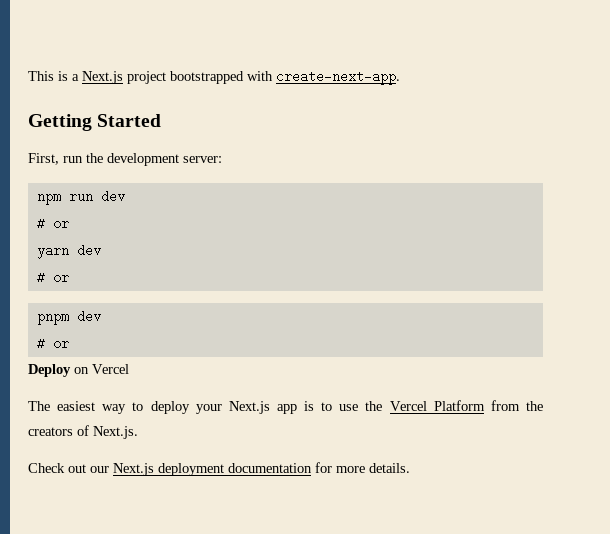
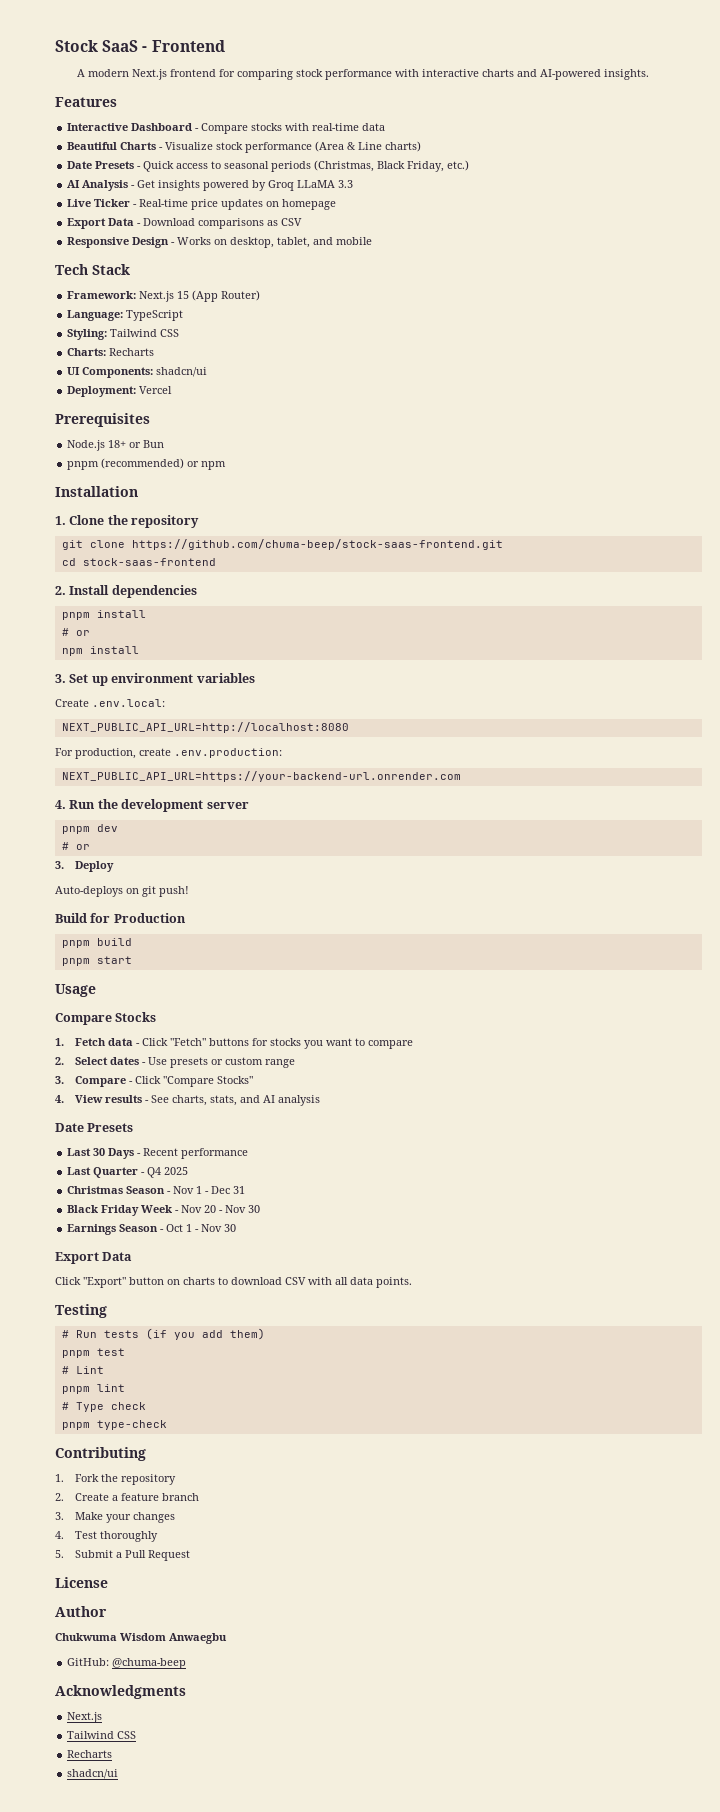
- This is a Next.js project bootstrapped with create-next-app.
- Getting Started
- First, run the development server:
- npm run dev
+ Stock SaaS - Frontend
+ A modern Next.js frontend for comparing stock performance with interactive charts and AI-powered insights.
+ Features
+ Interactive Dashboard - Compare stocks with real-time data
+ Beautiful Charts - Visualize stock performance (Area & Line charts)
+ Date Presets - Quick access to seasonal periods (Christmas, Black Friday, etc.)
+ AI Analysis - Get insights powered by Groq LLaMA 3.3
+ Live Ticker - Real-time price updates on homepage
+ Export Data - Download comparisons as CSV
+ Responsive Design - Works on desktop, tablet, and mobile
+ Tech Stack
+ Framework: Next.js 15 (App Router)
+ Language: TypeScript
+ Styling: Tailwind CSS
+ Charts: Recharts
+ UI Components: shadcn/ui
+ Deployment: Vercel
+ Prerequisites
+ Node.js 18+ or Bun
+ pnpm (recommended) or npm
+ Installation
+ 1. Clone the repository
+ git clone https://github.com/chuma-beep/stock-saas-frontend.git
+ cd stock-saas-frontend
+ 2. Install dependencies
+ pnpm install
  # or
- yarn dev
- # or
+ npm install
+ 3. Set up environment variables
+ Create .env.local:
+ NEXT_PUBLIC_API_URL=http://localhost:8080
+ For production, create .env.production:
+ NEXT_PUBLIC_API_URL=https://your-backend-url.onrender.com
+ 4. Run the development server
- Deploy on Vercel
- The easiest way to deploy your Next.js app is to use the Vercel Platform from the creators of Next.js.
- Check out our Next.js deployment documentation for more details.
+ 3. Deploy
+ Auto-deploys on git push!
+ Build for Production
+ pnpm build
+ pnpm start
+ Usage
+ Compare Stocks
+ 1. Fetch data - Click "Fetch" buttons for stocks you want to compare
+ 2. Select dates - Use presets or custom range
+ 3. Compare - Click "Compare Stocks"
+ 4. View results - See charts, stats, and AI analysis
+ Date Presets
+ Last 30 Days - Recent performance
+ Last Quarter - Q4 2025
+ Christmas Season - Nov 1 - Dec 31
+ Black Friday Week - Nov 20 - Nov 30
+ Earnings Season - Oct 1 - Nov 30
+ Export Data
+ Click "Export" button on charts to download CSV with all data points.
+ Testing
+ # Run tests (if you add them)
+ pnpm test
+ # Lint
+ pnpm lint
+ # Type check
+ pnpm type-check
+ Contributing
+ 1. Fork the repository
+ 2. Create a feature branch
+ 3. Make your changes
+ 4. Test thoroughly
+ 5. Submit a Pull Request
+ License
+ Author
+ Chukwuma Wisdom Anwaegbu
+ GitHub: @chuma-beep
+ Acknowledgments
+ Next.js
+ Tailwind CSS
+ Recharts
+ shadcn/ui

